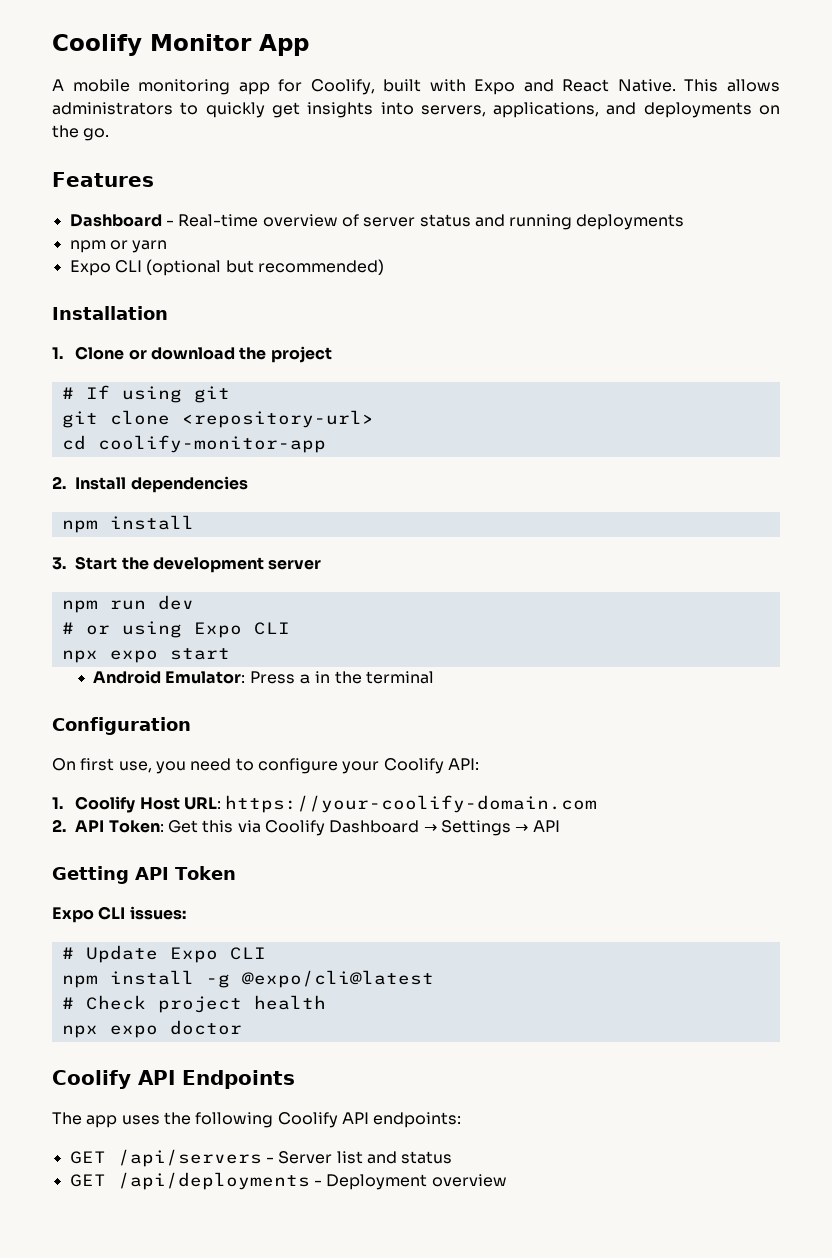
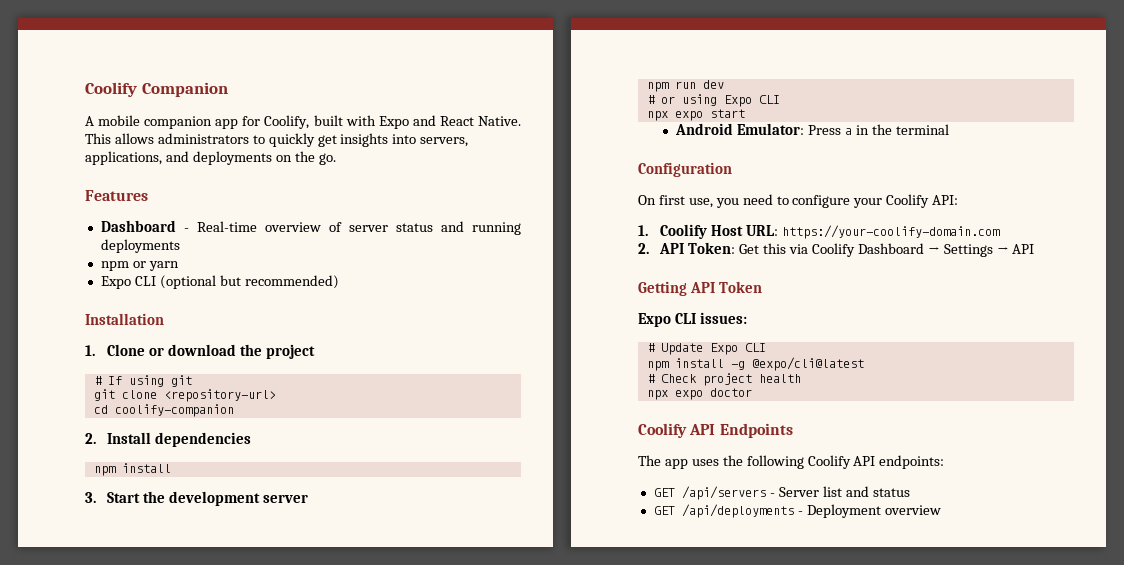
- Coolify Monitor App
+ Coolify Companion
- A mobile monitoring app for Coolify, built with Expo and React Native.
+ A mobile companion app for Coolify, built with Expo and React Native.
- cd coolify-monitor-app
+ cd coolify-companion

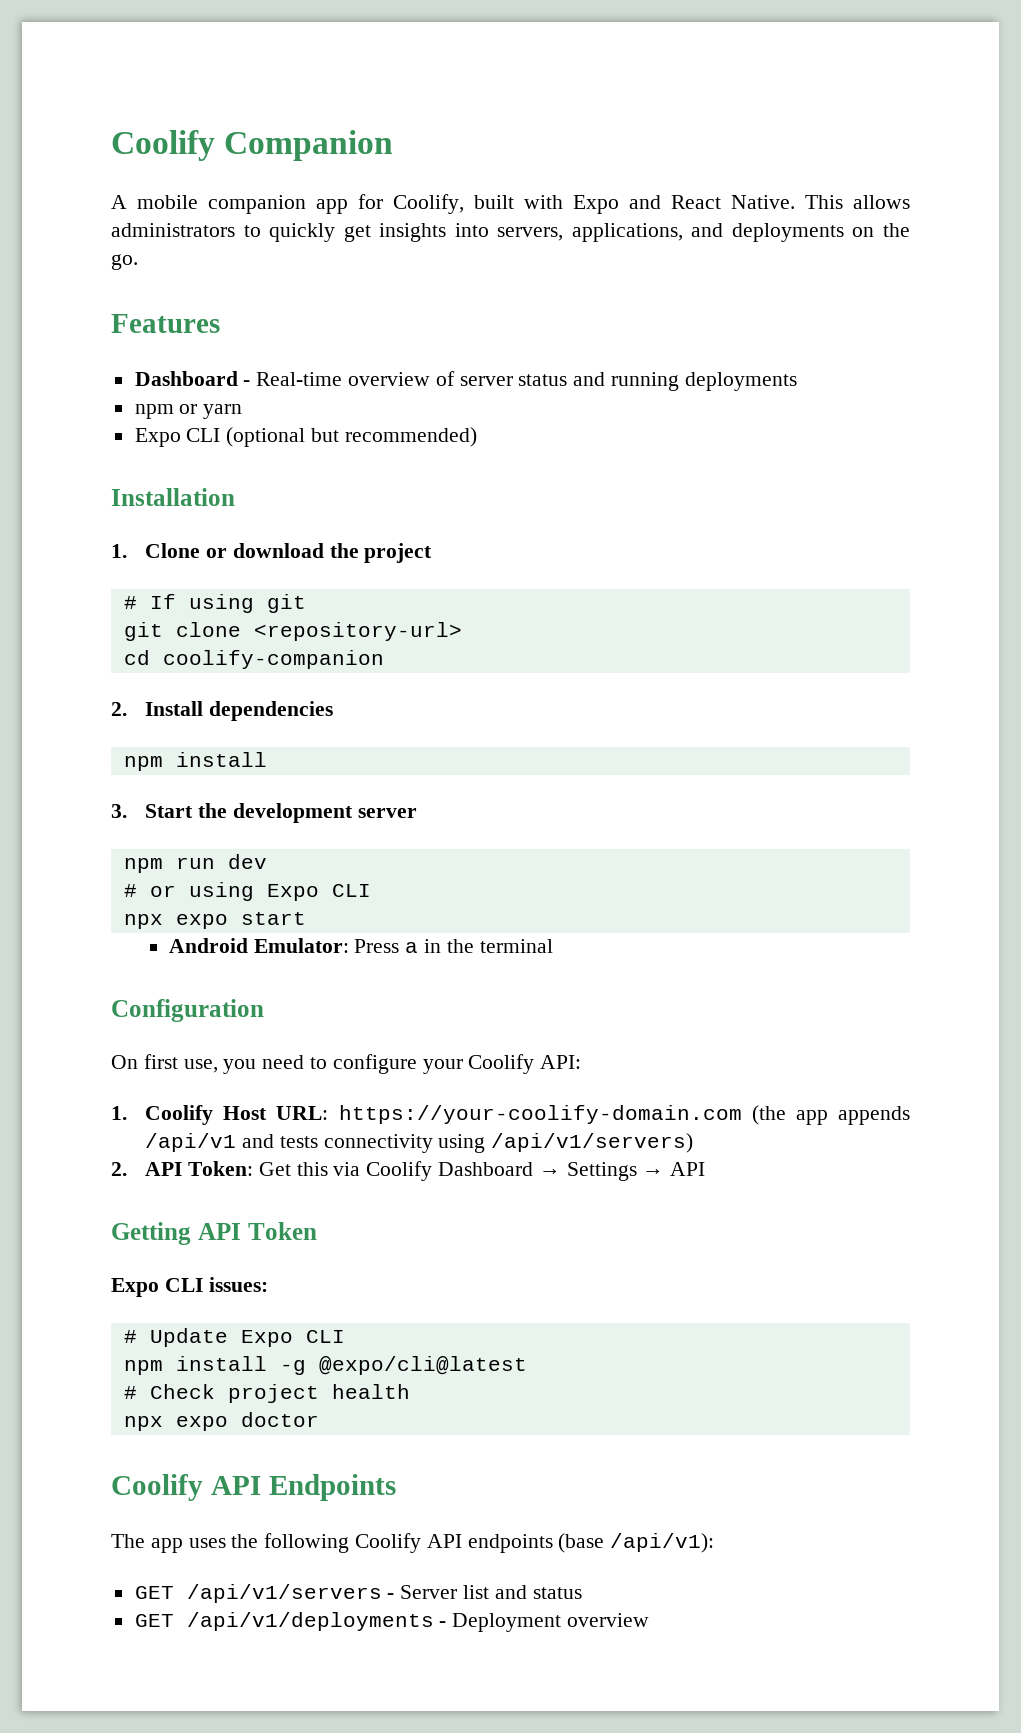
- 1. Coolify Host URL: https://your-coolify-domain.com
+ 1. Coolify Host URL: https://your-coolify-domain.com (the app appends /api/v1 and tests connectivity using /api/v1/servers)
- The app uses the following Coolify API endpoints:
- GET /api/servers - Server list and status
+ The app uses the following Coolify API endpoints (base /api/v1):
+ GET /api/v1/servers - Server list and status
- GET /api/deployments - Deployment overview
+ GET /api/v1/deployments - Deployment overview

